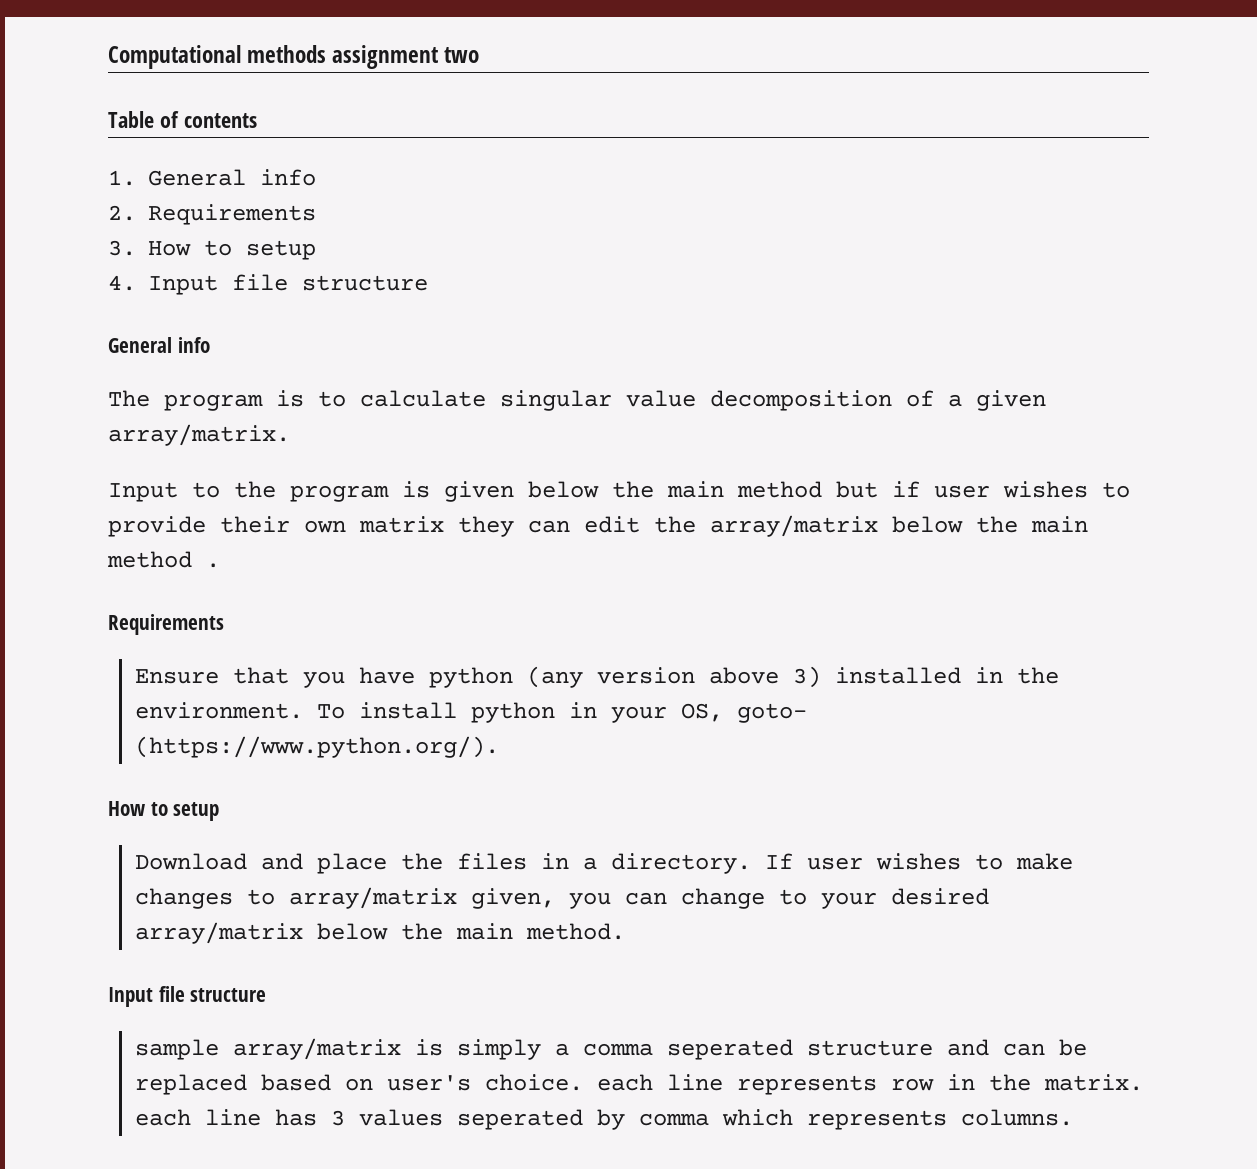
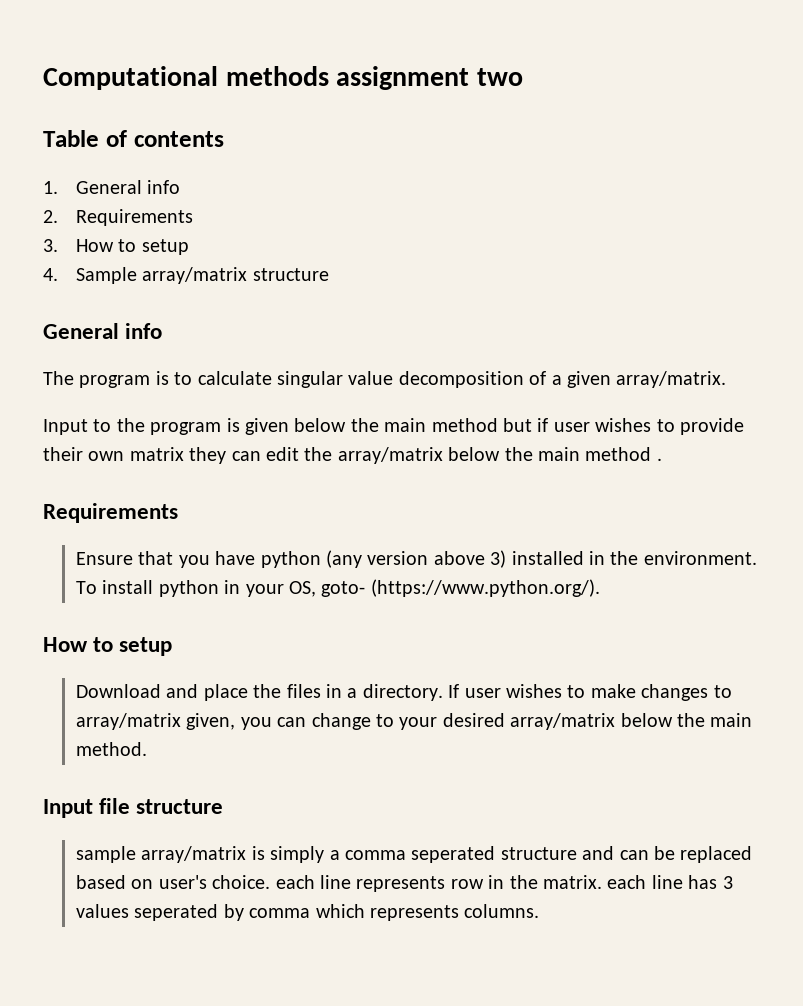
- 4. Input file structure
+ 4. Sample array/matrix structure

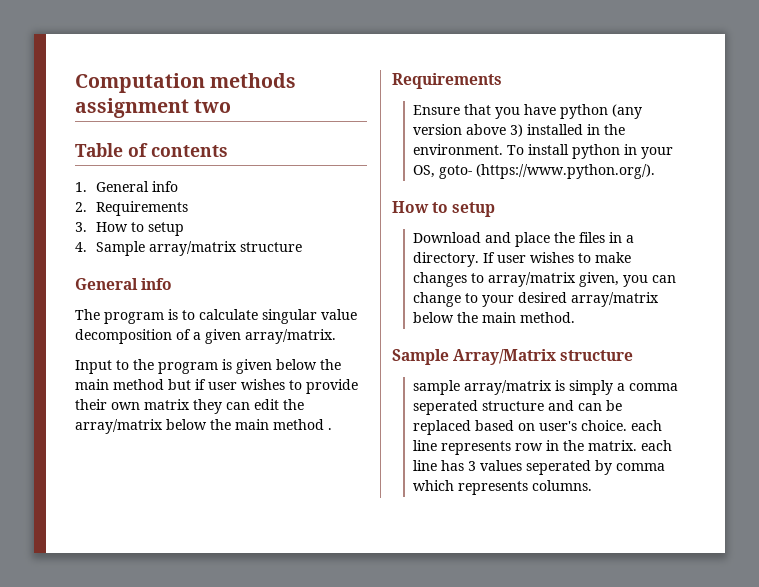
- Computational methods assignment two
+ Computation methods assignment two
- Input file structure
+ Sample Array/Matrix structure

